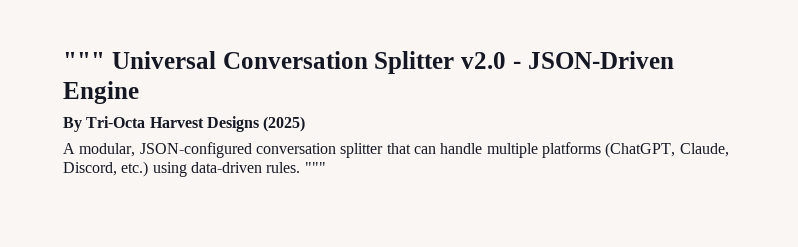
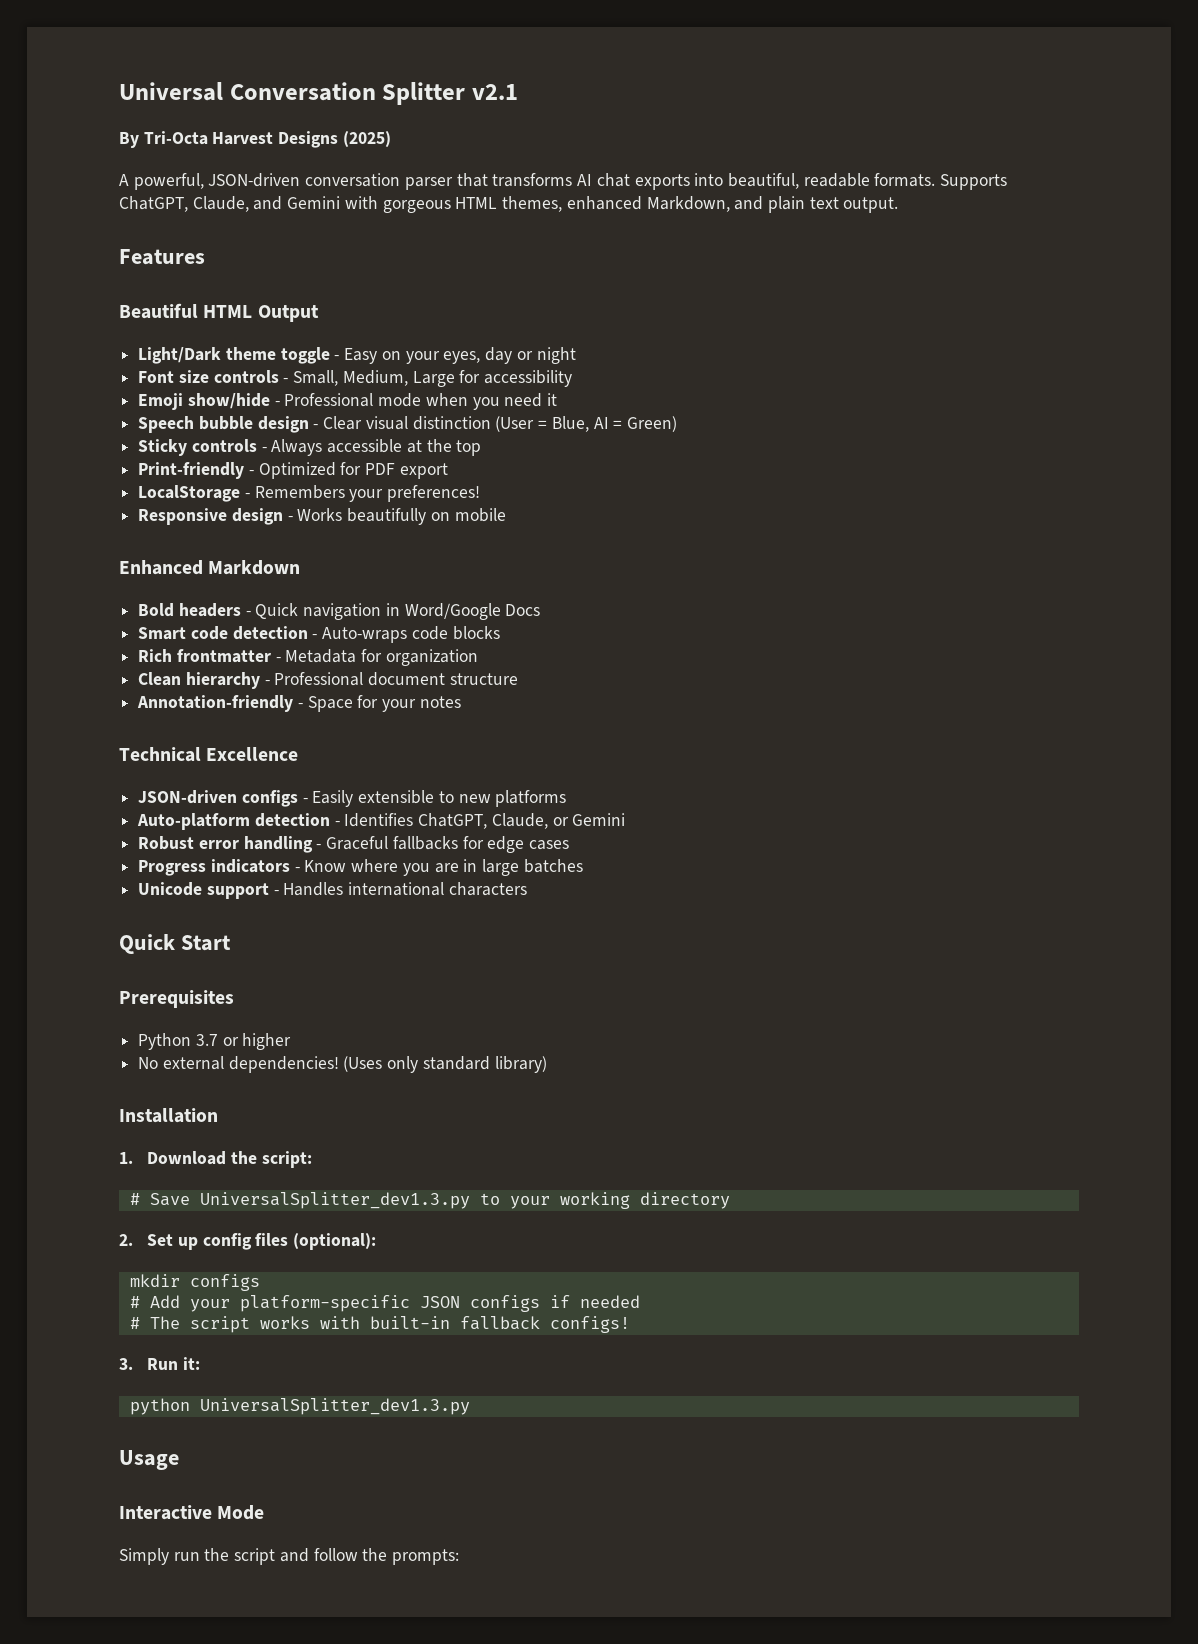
- """ Universal Conversation Splitter v2.0 - JSON-Driven Engine
+ Universal Conversation Splitter v2.1
- A modular, JSON-configured conversation splitter that can handle multiple platforms (ChatGPT, Claude, Discord, etc.) using data-driven rules. """
+ A powerful, JSON-driven conversation parser that transforms AI chat exports into beautiful, readable formats. Supports ChatGPT, Claude, and Gemini with gorgeous HTML themes, enhanced Markdown, and plain text output.
+ Features
+ Beautiful HTML Output
+ Light/Dark theme toggle - Easy on your eyes, day or night
+ Font size controls - Small, Medium, Large for accessibility
+ Emoji show/hide - Professional mode when you need it
+ Speech bubble design - Clear visual distinction (User = Blue, AI = Green)
+ Sticky controls - Always accessible at the top
+ Print-friendly - Optimized for PDF export
+ LocalStorage - Remembers your preferences!
+ Responsive design - Works beautifully on mobile
+ Enhanced Markdown
+ Bold headers - Quick navigation in Word/Google Docs
+ Smart code detection - Auto-wraps code blocks
+ Rich frontmatter - Metadata for organization
+ Clean hierarchy - Professional document structure
+ Annotation-friendly - Space for your notes
+ Technical Excellence
+ JSON-driven configs - Easily extensible to new platforms
+ Auto-platform detection - Identifies ChatGPT, Claude, or Gemini
+ Robust error handling - Graceful fallbacks for edge cases
+ Progress indicators - Know where you are in large batches
+ Unicode support - Handles international characters
+ Quick Start
+ Prerequisites
+ Python 3.7 or higher
+ No external dependencies! (Uses only standard library)
+ Installation
+ 1. Download the script:
+ # Save UniversalSplitter_dev1.3.py to your working directory
+ 2. Set up config files (optional):
+ mkdir configs
+ # Add your platform-specific JSON configs if needed
+ # The script works with built-in fallback configs!
+ 3. Run it:
+ python UniversalSplitter_dev1.3.py
+ Usage
+ Interactive Mode
+ Simply run the script and follow the prompts:

